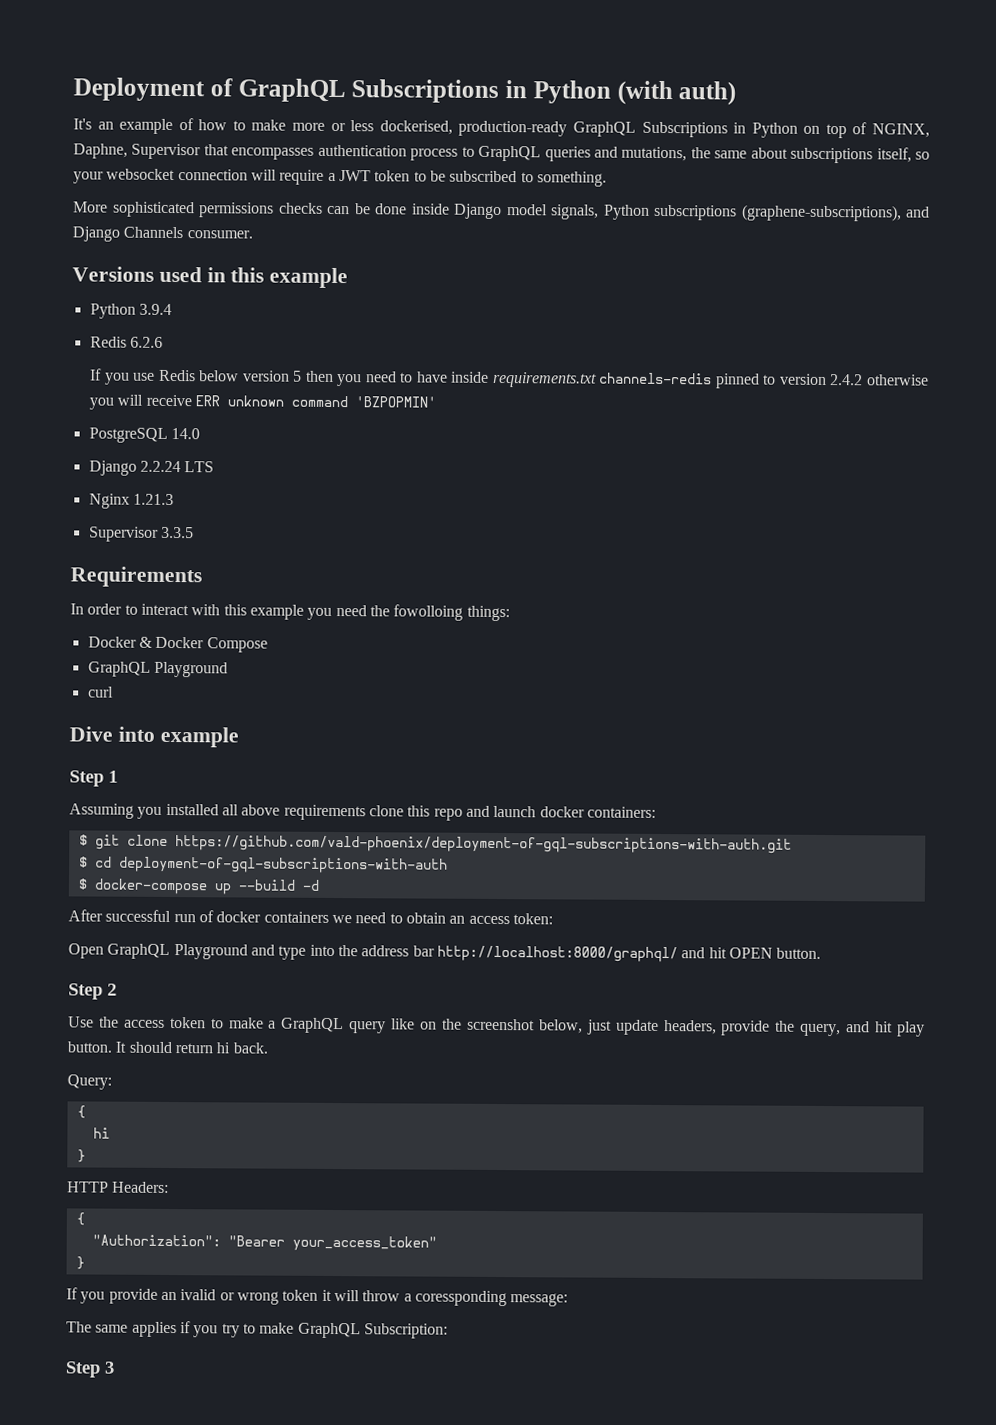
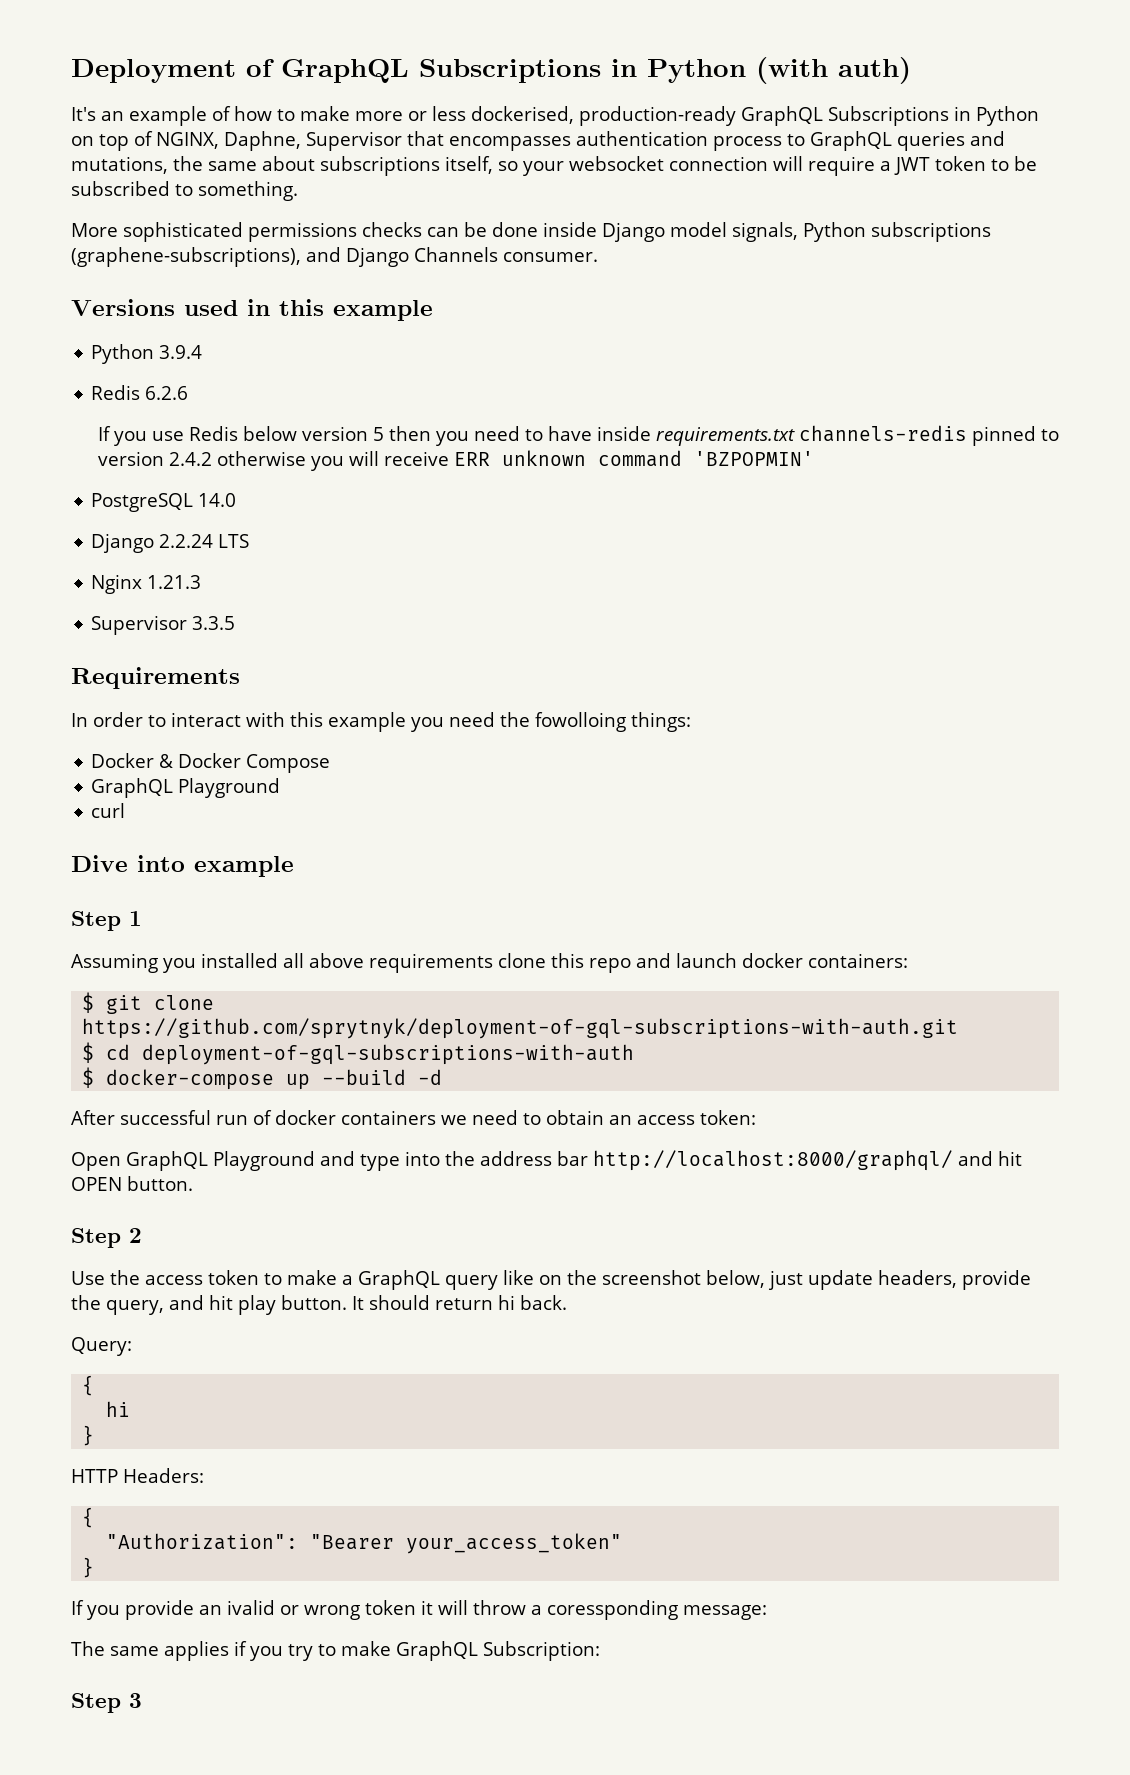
- $ git clone https://github.com/vald-phoenix/deployment-of-gql-subscriptions-with-auth.git
+ $ git clone https://github.com/sprytnyk/deployment-of-gql-subscriptions-with-auth.git

